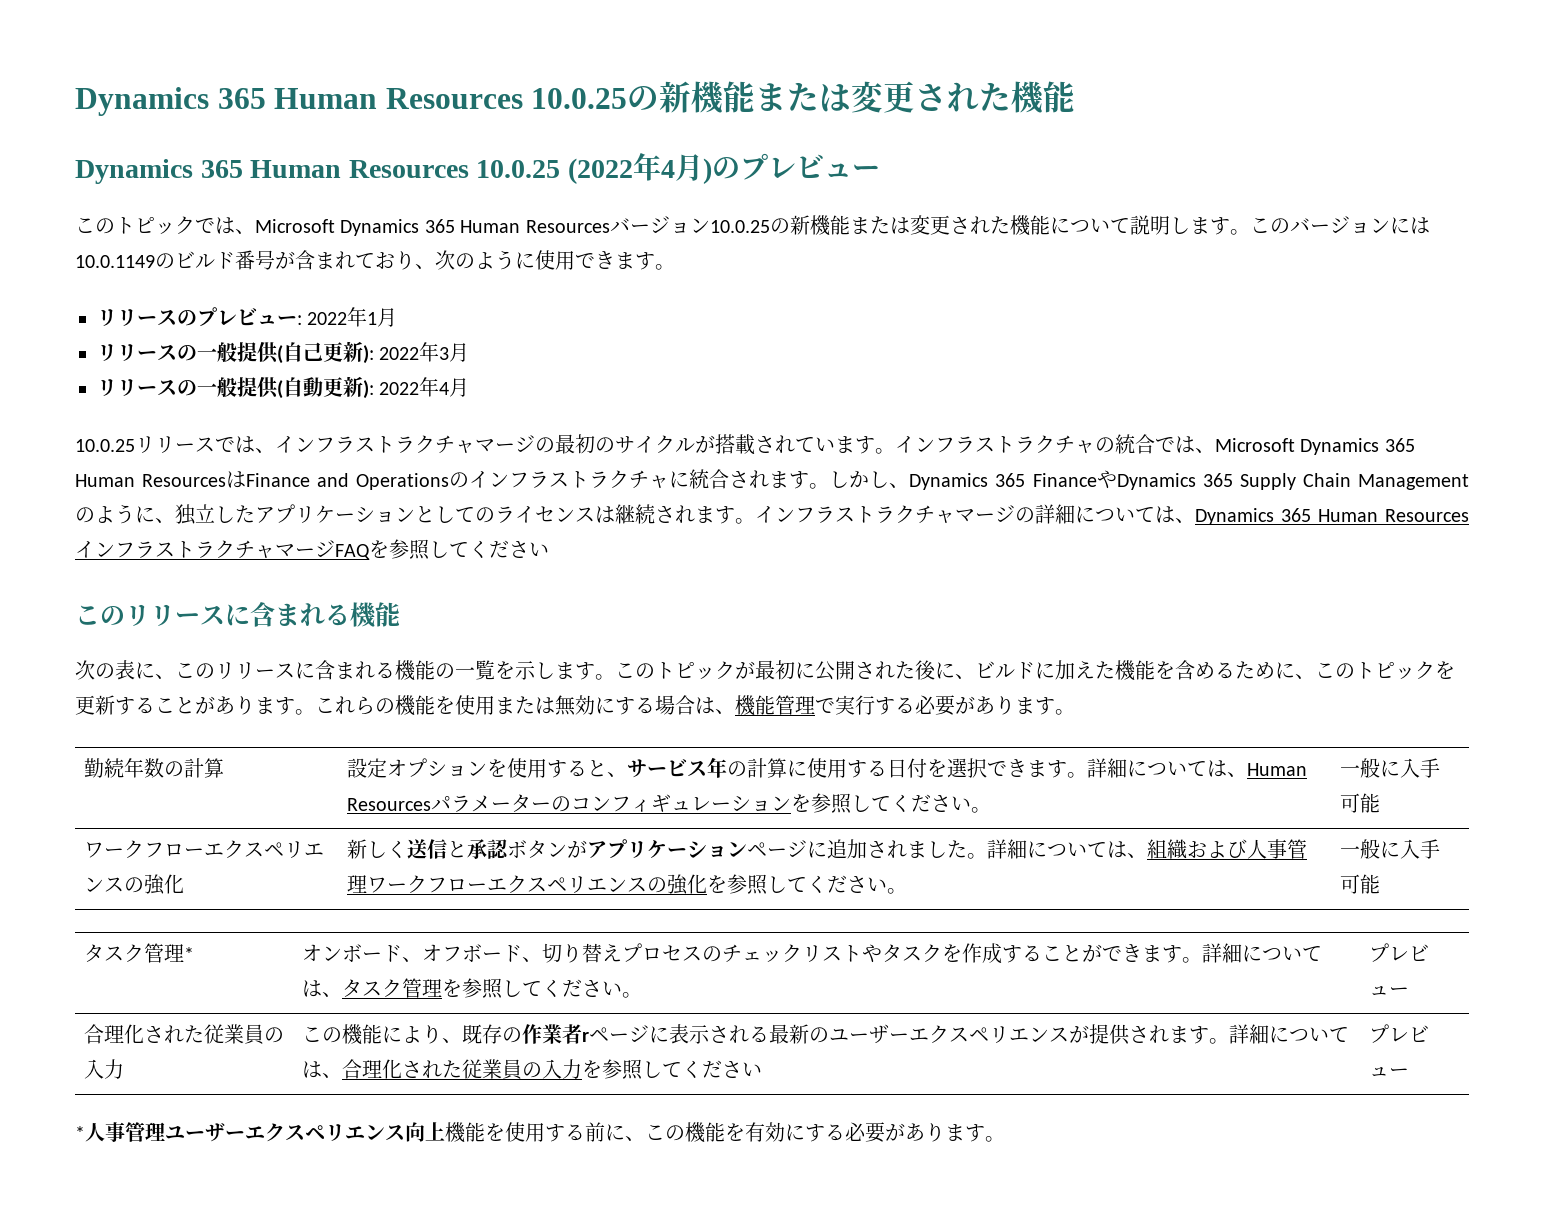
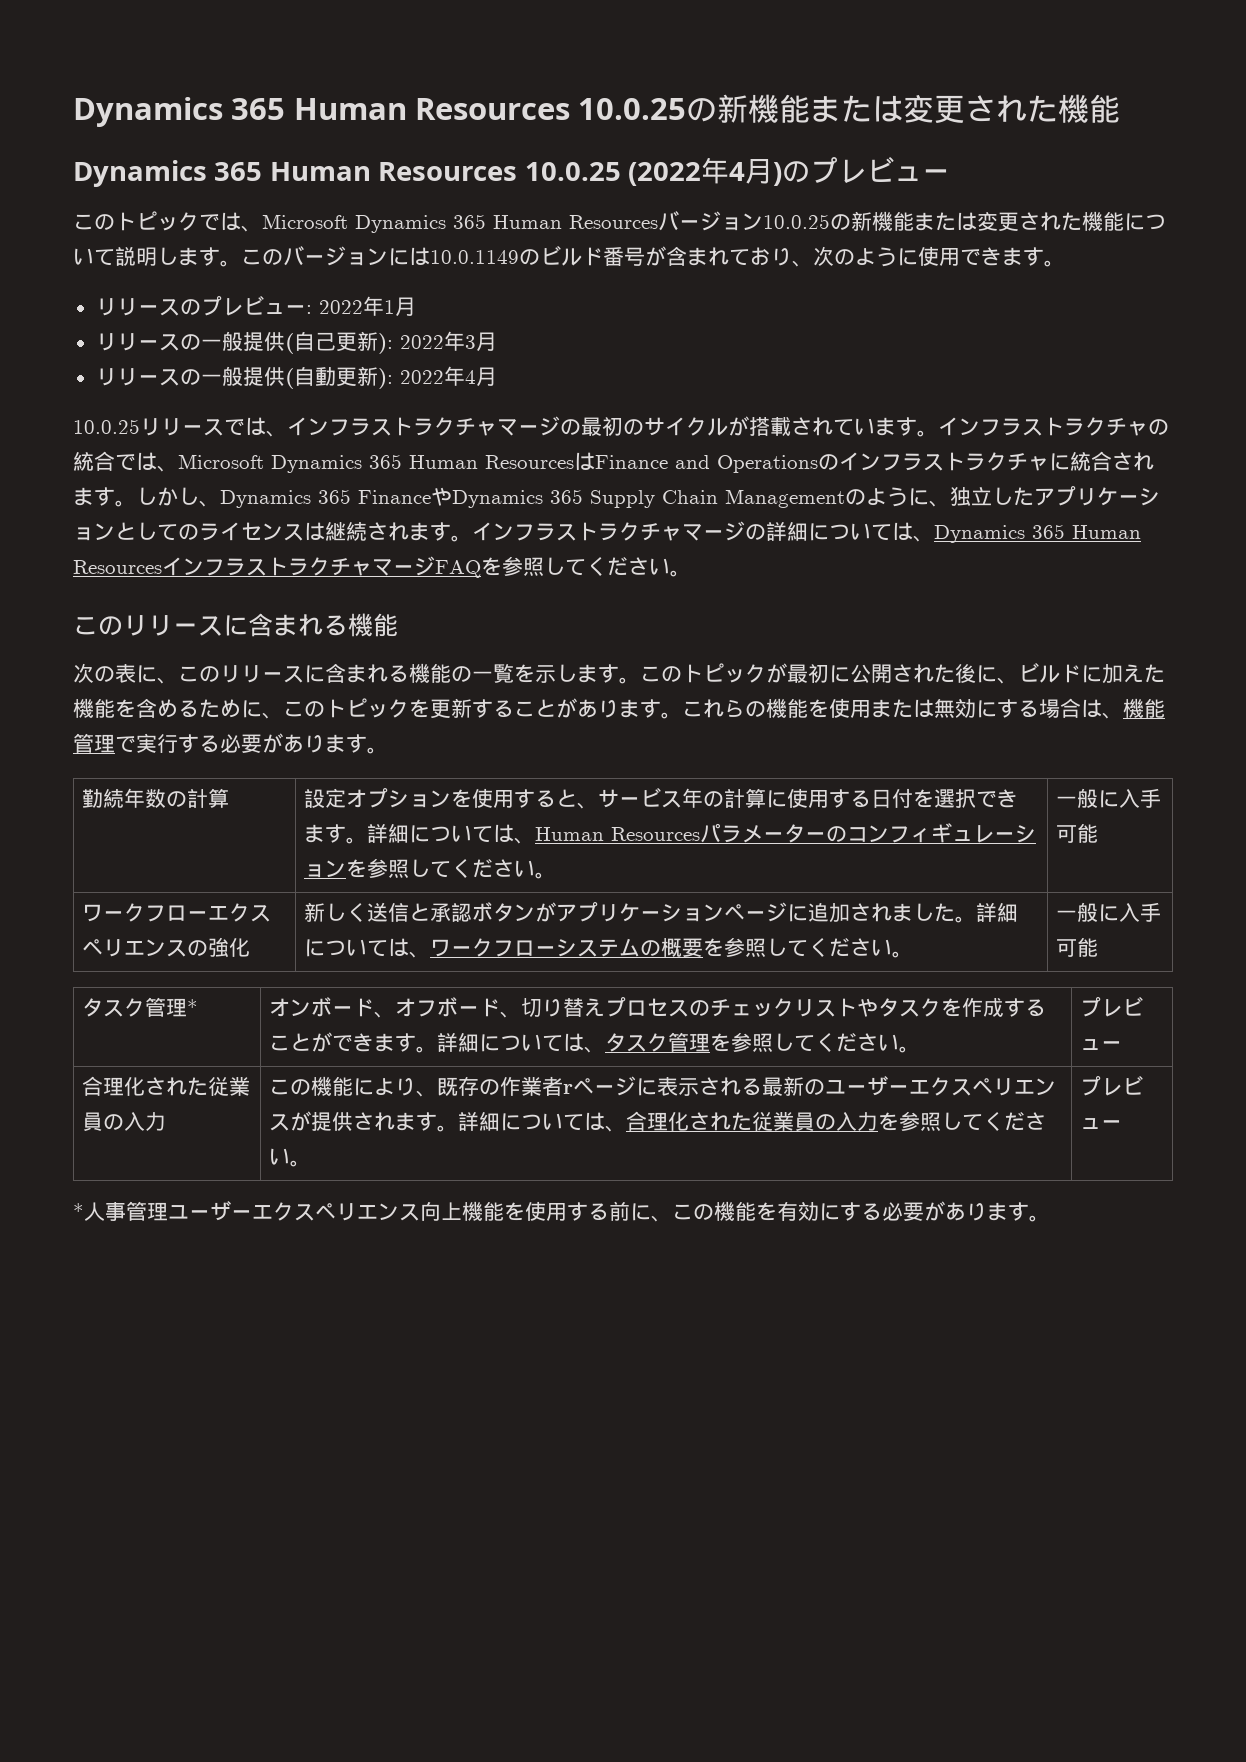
- インフラストラクチャマージの詳細については、Dynamics 365 Human ResourcesインフラストラクチャマージFAQを参照してください
+ インフラストラクチャマージの詳細については、Dynamics 365 Human ResourcesインフラストラクチャマージFAQを参照してください。
- 詳細については、組織および人事管理ワークフローエクスペリエンスの強化を参照してください。
+ 詳細については、ワークフローシステムの概要を参照してください。
- 詳細については、合理化された従業員の入力を参照してください
+ 詳細については、合理化された従業員の入力を参照してください。

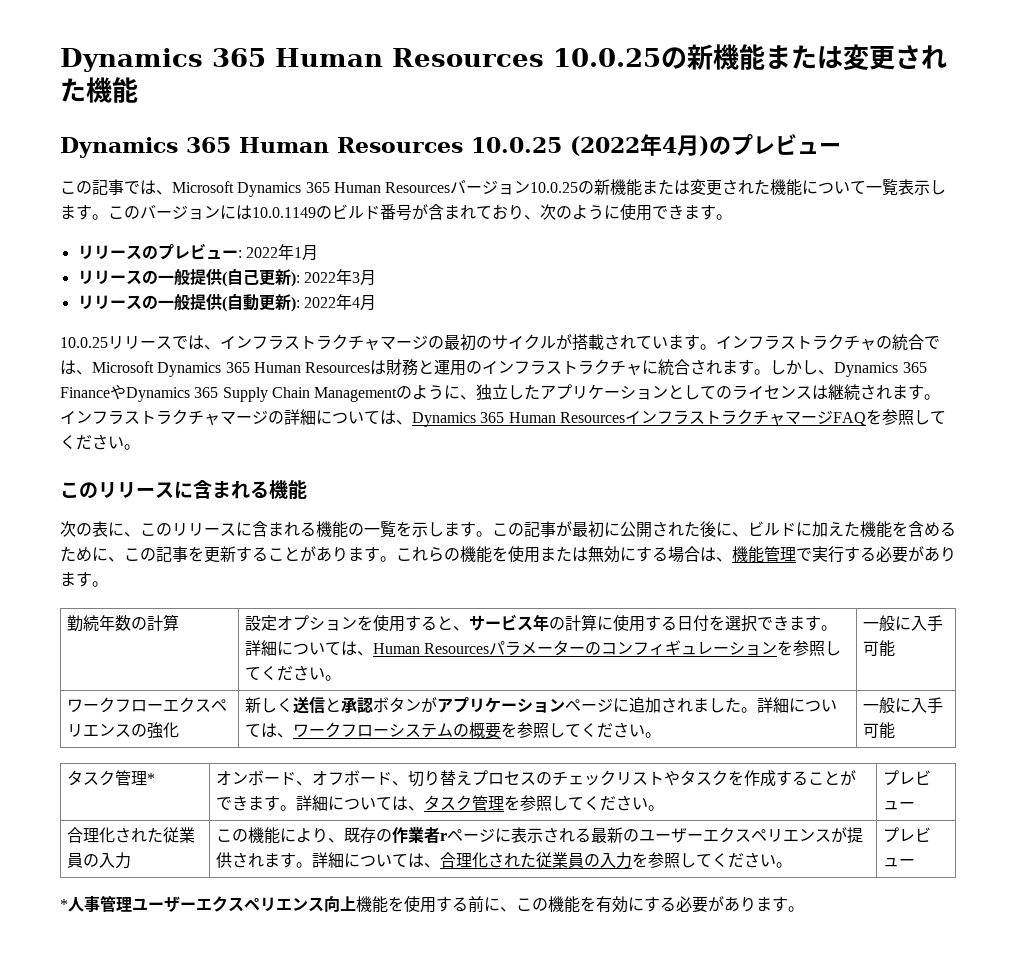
- このトピックでは、Microsoft Dynamics 365 Human Resourcesバージョン10.0.25の新機能または変更された機能について説明します。
+ この記事では、Microsoft Dynamics 365 Human Resourcesバージョン10.0.25の新機能または変更された機能について一覧表示します。
- インフラストラクチャの統合では、Microsoft Dynamics 365 Human ResourcesはFinance and Operationsのインフラストラクチャに統合されます。
+ インフラストラクチャの統合では、Microsoft Dynamics 365 Human Resourcesは財務と運用のインフラストラクチャに統合されます。
- このトピックが最初に公開された後に、ビルドに加えた機能を含めるために、このトピックを更新することがあります。
+ この記事が最初に公開された後に、ビルドに加えた機能を含めるために、この記事を更新することがあります。

